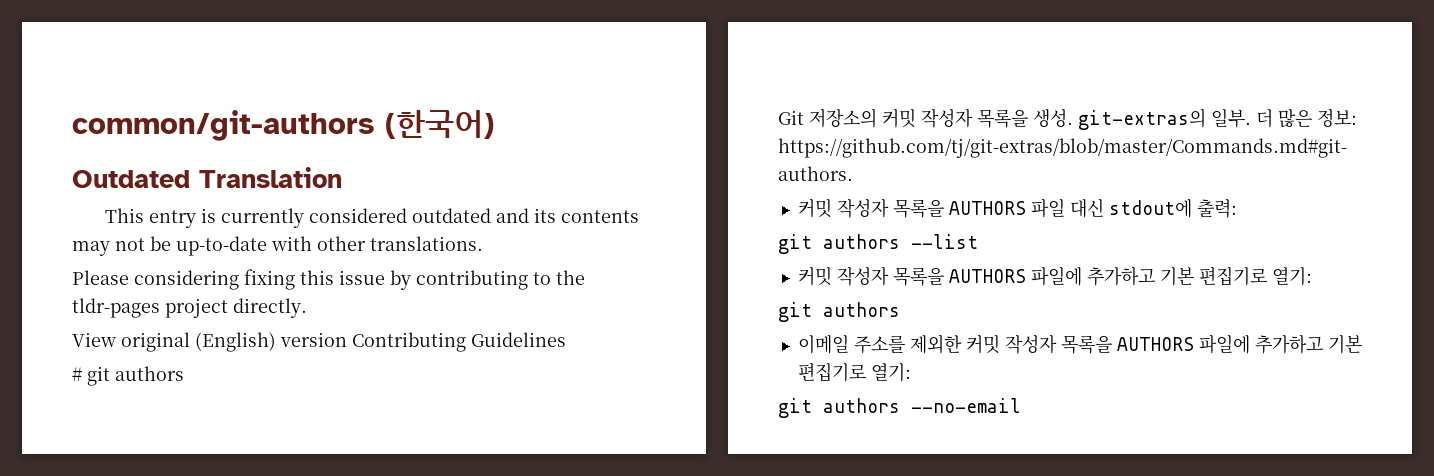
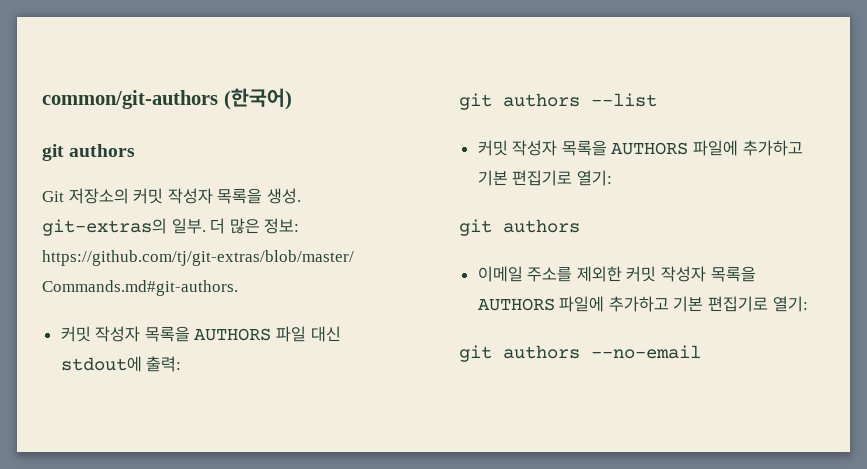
  common/git-authors (한국어)
- Outdated Translation
- This entry is currently considered outdated and its contents may not be up-to-date with other translations.
- Please considering fixing this issue by contributing to the tldr-pages project directly.
- View original (English) version Contributing Guidelines
- # git authors
+ git authors

